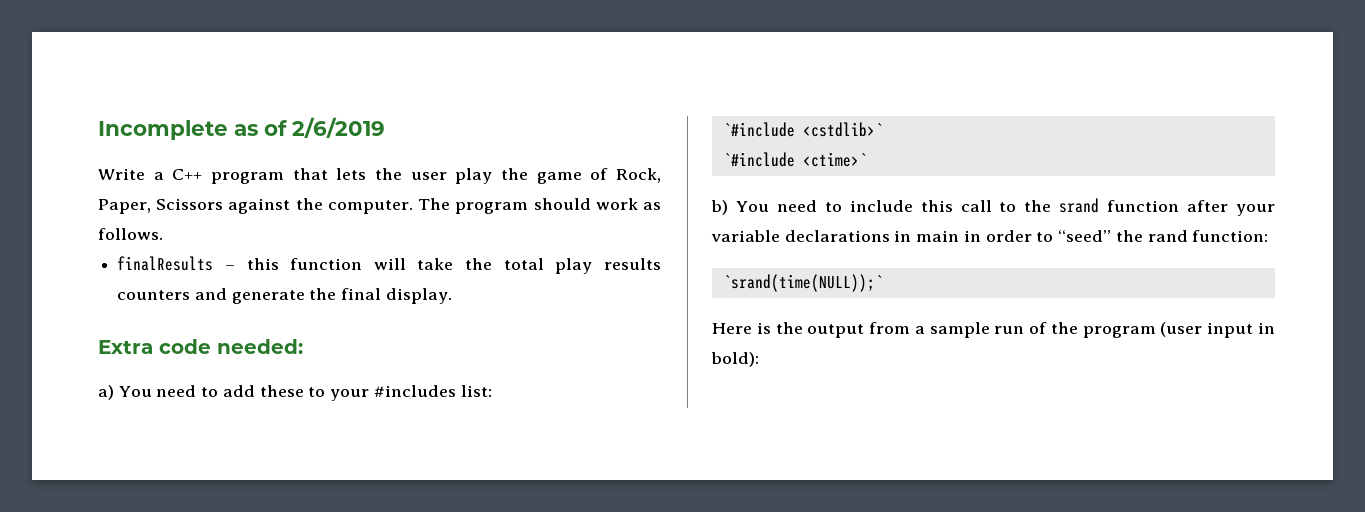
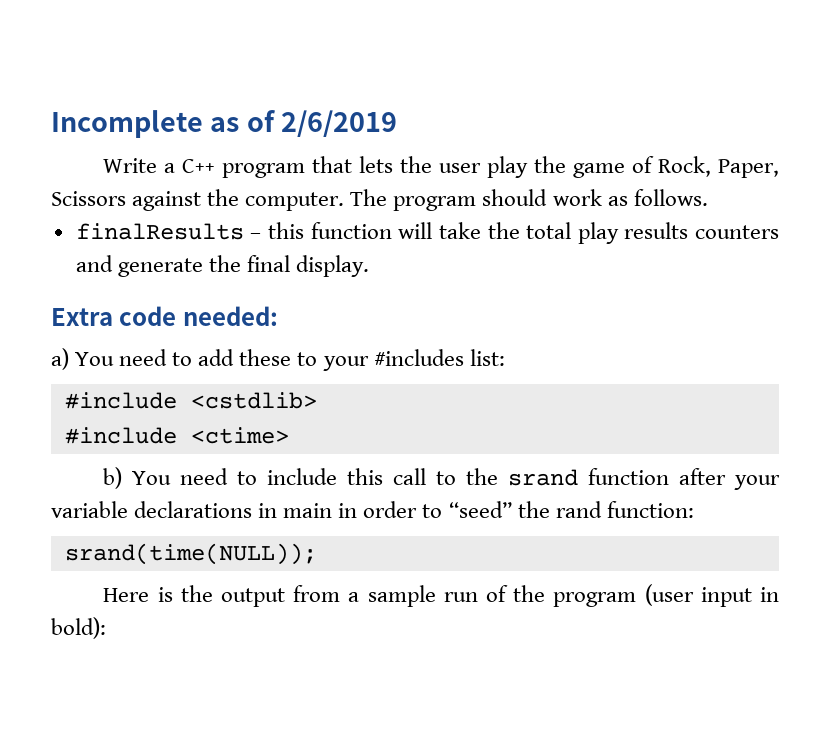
- `#include <cstdlib>`
- `#include <ctime>`
+ #include <cstdlib>
+ #include <ctime>
- `srand(time(NULL));`
+ srand(time(NULL));

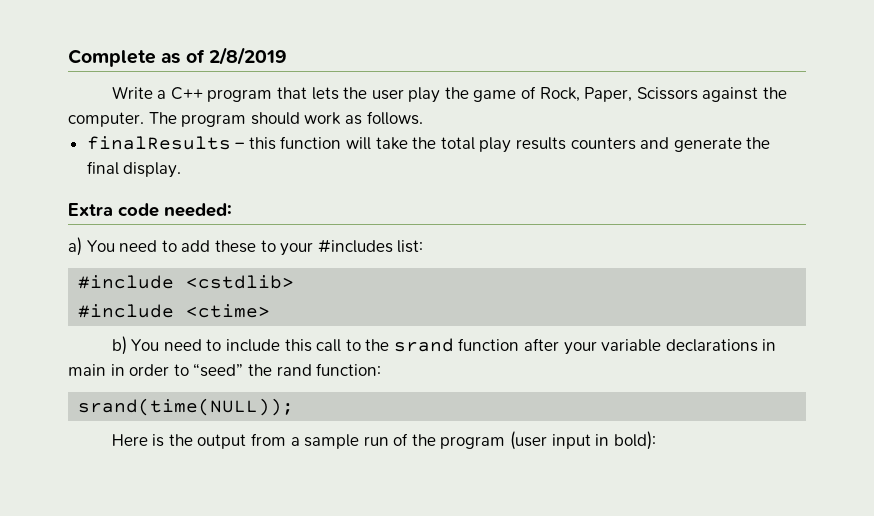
- Incomplete as of 2/6/2019
+ Complete as of 2/8/2019

